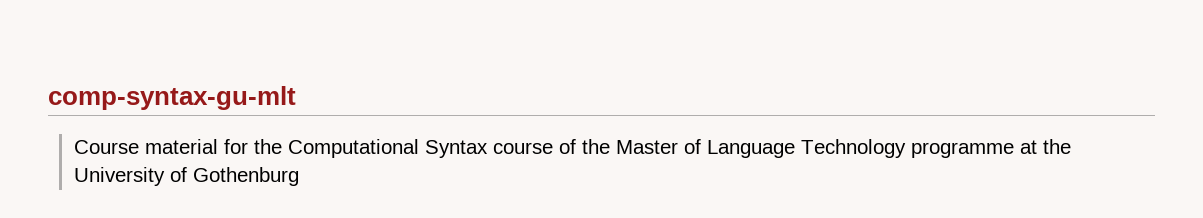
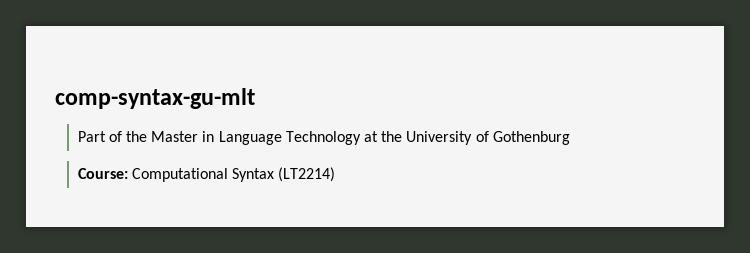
- Course material for the Computational Syntax course of the Master of Language Technology programme at the University of Gothenburg
+ Part of the Master in Language Technology at the University of Gothenburg
+ Course: Computational Syntax (LT2214)

